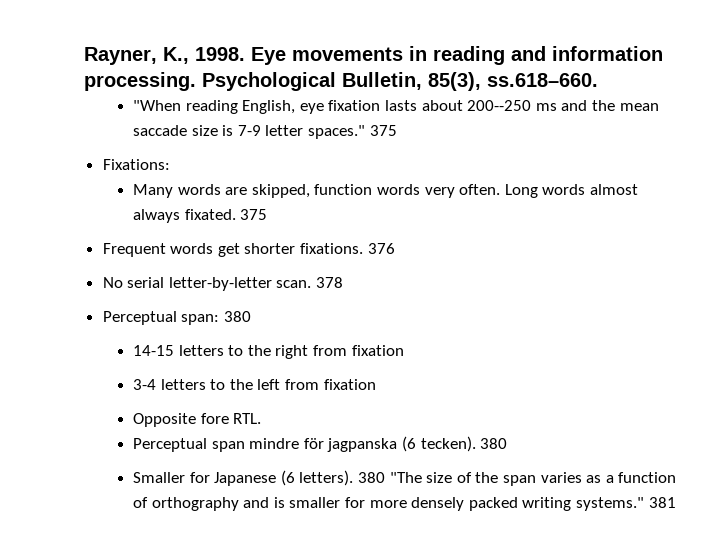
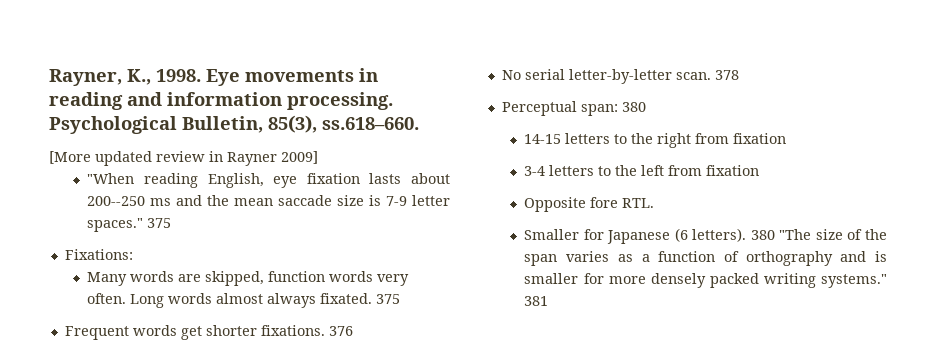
+ [More updated review in Rayner 2009]
- Perceptual span mindre för jagpanska (6 tecken). 380

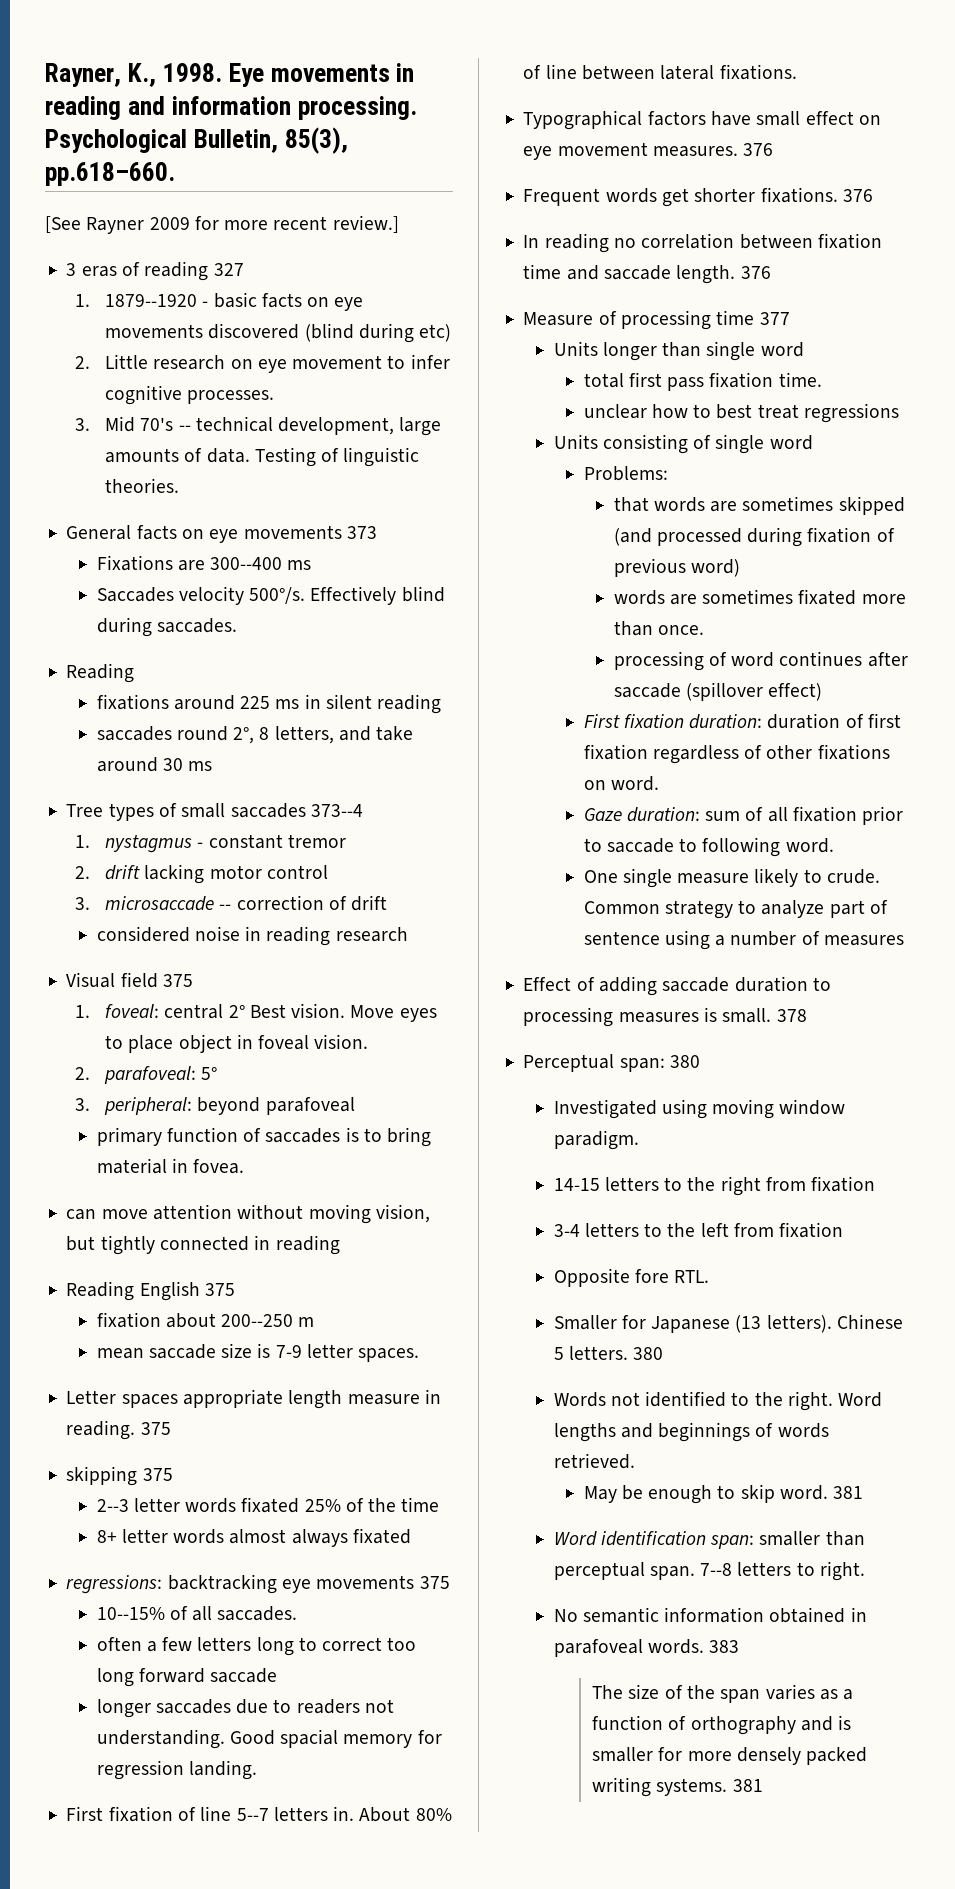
- Psychological Bulletin, 85(3), ss.618–660.
- [More updated review in Rayner 2009]
- "When reading English, eye fixation lasts about 200--250 ms and the mean saccade size is 7-9 letter spaces." 375
- Fixations:
- Many words are skipped, function words very often. Long words almost always fixated. 375
+ Psychological Bulletin, 85(3), pp.618–660.
+ [See Rayner 2009 for more recent review.]
+ 3 eras of reading 327
+ 1. 1879--1920 - basic facts on eye movements discovered (blind during etc)
+ 2. Little research on eye movement to infer cognitive processes.
+ 3. Mid 70's -- technical development, large amounts of data. Testing of linguistic theories.
+ General facts on eye movements 373
+ Fixations are 300--400 ms
+ Saccades velocity 500°/s. Effectively blind during saccades.
+ Reading
+ fixations around 225 ms in silent reading
+ saccades round 2°, 8 letters, and take around 30 ms
+ Tree types of small saccades 373--4
+ 1. nystagmus - constant tremor
+ 2. drift lacking motor control
+ 3. microsaccade -- correction of drift
+ considered noise in reading research
+ Visual field 375
+ 1. foveal: central 2° Best vision. Move eyes to place object in foveal vision.
+ 2. parafoveal: 5°
+ 3. peripheral: beyond parafoveal
+ primary function of saccades is to bring material in fovea.
+ can move attention without moving vision, but tightly connected in reading
+ Reading English 375
+ fixation about 200--250 m
+ mean saccade size is 7-9 letter spaces.
+ Letter spaces appropriate length measure in reading. 375
+ skipping 375
+ 2--3 letter words fixated 25% of the time
+ 8+ letter words almost always fixated
+ regressions: backtracking eye movements 375
+ 10--15% of all saccades.
+ often a few letters long to correct too long forward saccade
+ longer saccades due to readers not understanding. Good spacial memory for regression landing.
+ First fixation of line 5--7 letters in. About 80% of line between lateral fixations.
+ Typographical factors have small effect on eye movement measures. 376
- No serial letter-by-letter scan.
+ In reading no correlation between fixation time and saccade length. 376
+ Measure of processing time 377
+ Units longer than single word
+ total first pass fixation time.
+ unclear how to best treat regressions
+ Units consisting of single word
+ Problems:
+ that words are sometimes skipped (and processed during fixation of previous word)
+ words are sometimes fixated more than once.
+ processing of word continues after saccade (spillover effect)
+ First fixation duration: duration of first fixation regardless of other fixations on word.
+ Gaze duration: sum of all fixation prior to saccade to following word.
+ One single measure likely to crude. Common strategy to analyze part of sentence using a number of measures
+ Effect of adding saccade duration to processing measures is small.
+ Investigated using moving window paradigm.
- Smaller for Japanese (6 letters). 380 "The size of the span varies as a function of orthography and is smaller for more densely packed writing systems."
+ Smaller for Japanese (13 letters). Chinese 5 letters. 380
+ Words not identified to the right. Word lengths and beginnings of words retrieved.
+ May be enough to skip word. 381
+ Word identification span: smaller than perceptual span. 7--8 letters to right.
+ No semantic information obtained in parafoveal words. 383
+ The size of the span varies as a function of orthography and is smaller for more densely packed writing systems.

